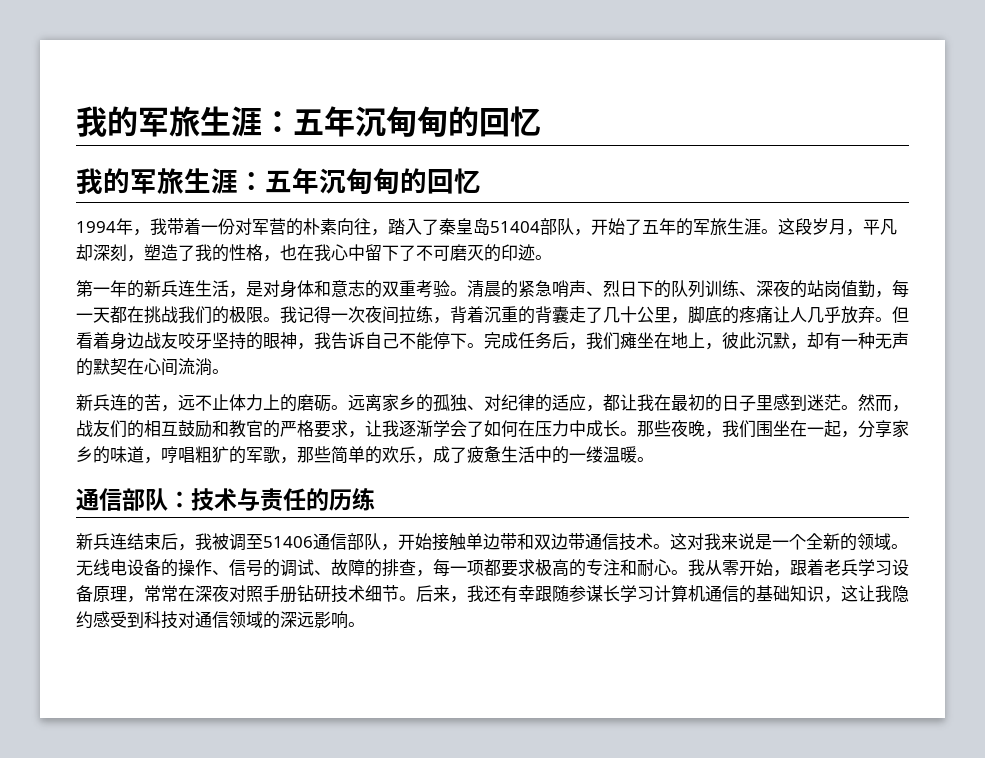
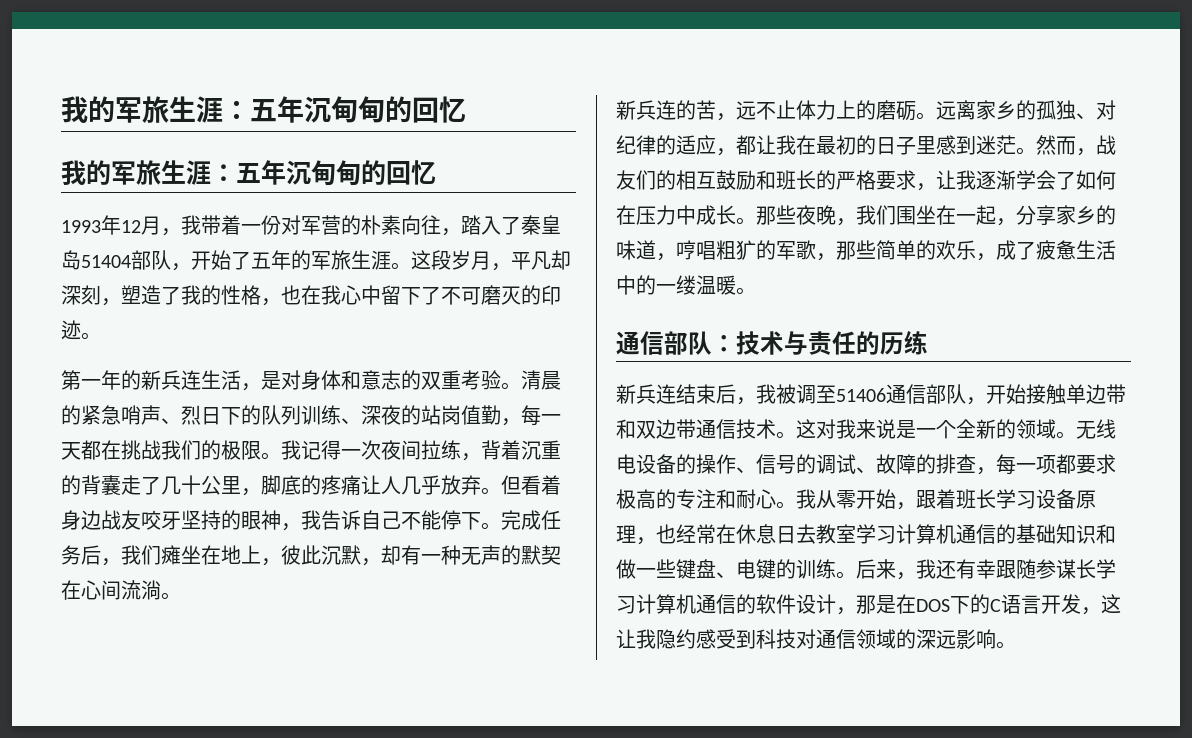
- 1994年，我带着一份对军营的朴素向往，踏入了秦皇岛51404部队，开始了五年的军旅生涯。
+ 1993年12月，我带着一份对军营的朴素向往，踏入了秦皇岛51404部队，开始了五年的军旅生涯。
- 然而，战友们的相互鼓励和教官的严格要求，让我逐渐学会了如何在压力中成长。
+ 然而，战友们的相互鼓励和班长的严格要求，让我逐渐学会了如何在压力中成长。
- 我从零开始，跟着老兵学习设备原理，常常在深夜对照手册钻研技术细节。
+ 我从零开始，跟着班长学习设备原理，也经常在休息日去教室学习计算机通信的基础知识和做一些键盘、电键的训练。
- 后来，我还有幸跟随参谋长学习计算机通信的基础知识，这让我隐约感受到科技对通信领域的深远影响。
+ 后来，我还有幸跟随参谋长学习计算机通信的软件设计，那是在DOS下的C语言开发，这让我隐约感受到科技对通信领域的深远影响。

